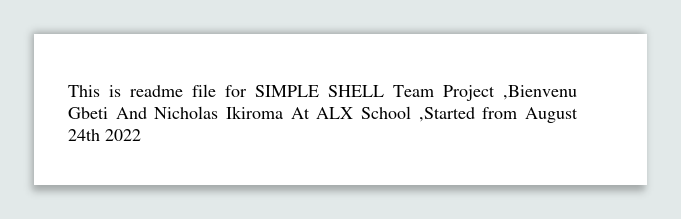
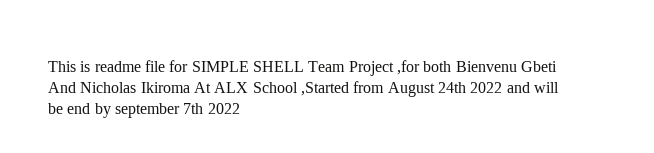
- This is readme file for SIMPLE SHELL Team Project ,Bienvenu Gbeti And Nicholas Ikiroma At ALX School ,Started from August 24th 2022
+ This is readme file for SIMPLE SHELL Team Project ,for both Bienvenu Gbeti And Nicholas Ikiroma At ALX School ,Started from August 24th 2022 and will be end by september 7th 2022

